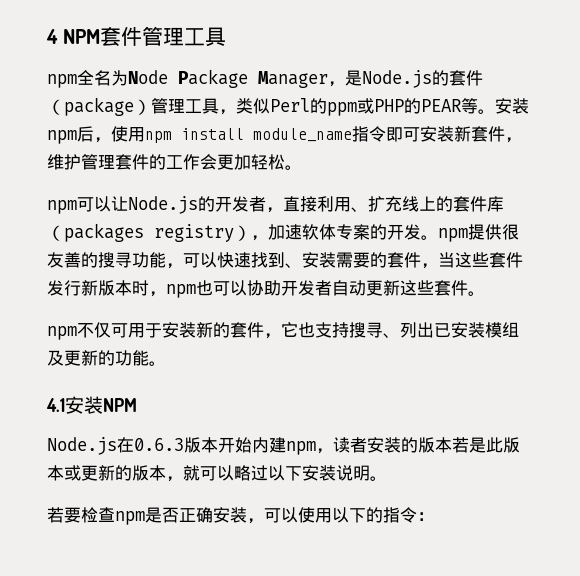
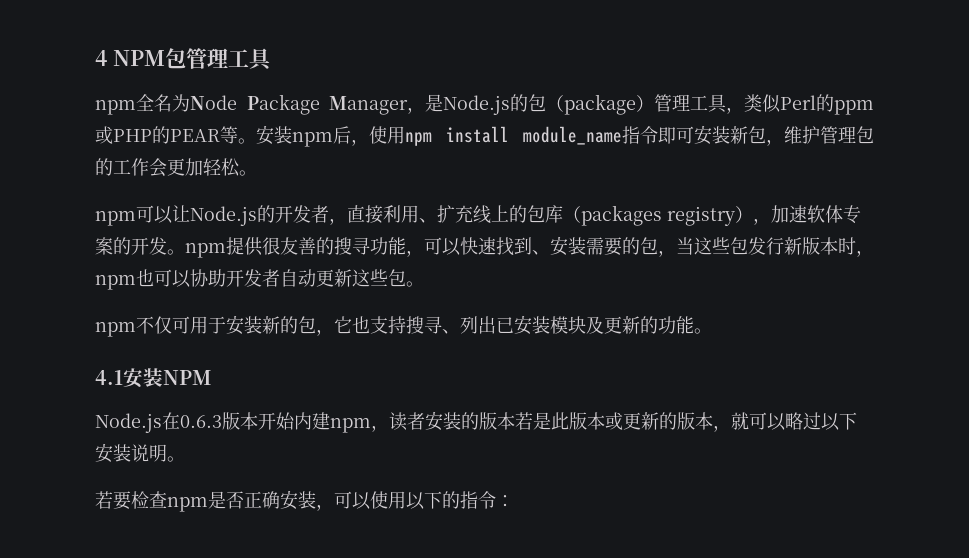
- 4 NPM套件管理工具
+ 4 NPM包管理工具
- npm全名为Node Package Manager，是Node.js的套件（package）管理工具，类似Perl的ppm或PHP的PEAR等。
+ npm全名为Node Package Manager，是Node.js的包（package）管理工具，类似Perl的ppm或PHP的PEAR等。
- 安装npm后，使用npm install module_name指令即可安装新套件，维护管理套件的工作会更加轻松。
+ 安装npm后，使用npm install module_name指令即可安装新包，维护管理包的工作会更加轻松。
- npm可以让Node.js的开发者，直接利用、扩充线上的套件库（packages registry），加速软体专案的开发。npm提供很友善的搜寻功能，可以快速找到、安装需要的套件，当这些套件发行新版本时，npm也可以协助开发者自动更新这些套件。
+ npm可以让Node.js的开发者，直接利用、扩充线上的包库（packages registry），加速软体专案的开发。npm提供很友善的搜寻功能，可以快速找到、安装需要的包，当这些包发行新版本时，npm也可以协助开发者自动更新这些包。
- npm不仅可用于安装新的套件，它也支持搜寻、列出已安装模组及更新的功能。
+ npm不仅可用于安装新的包，它也支持搜寻、列出已安装模块及更新的功能。

